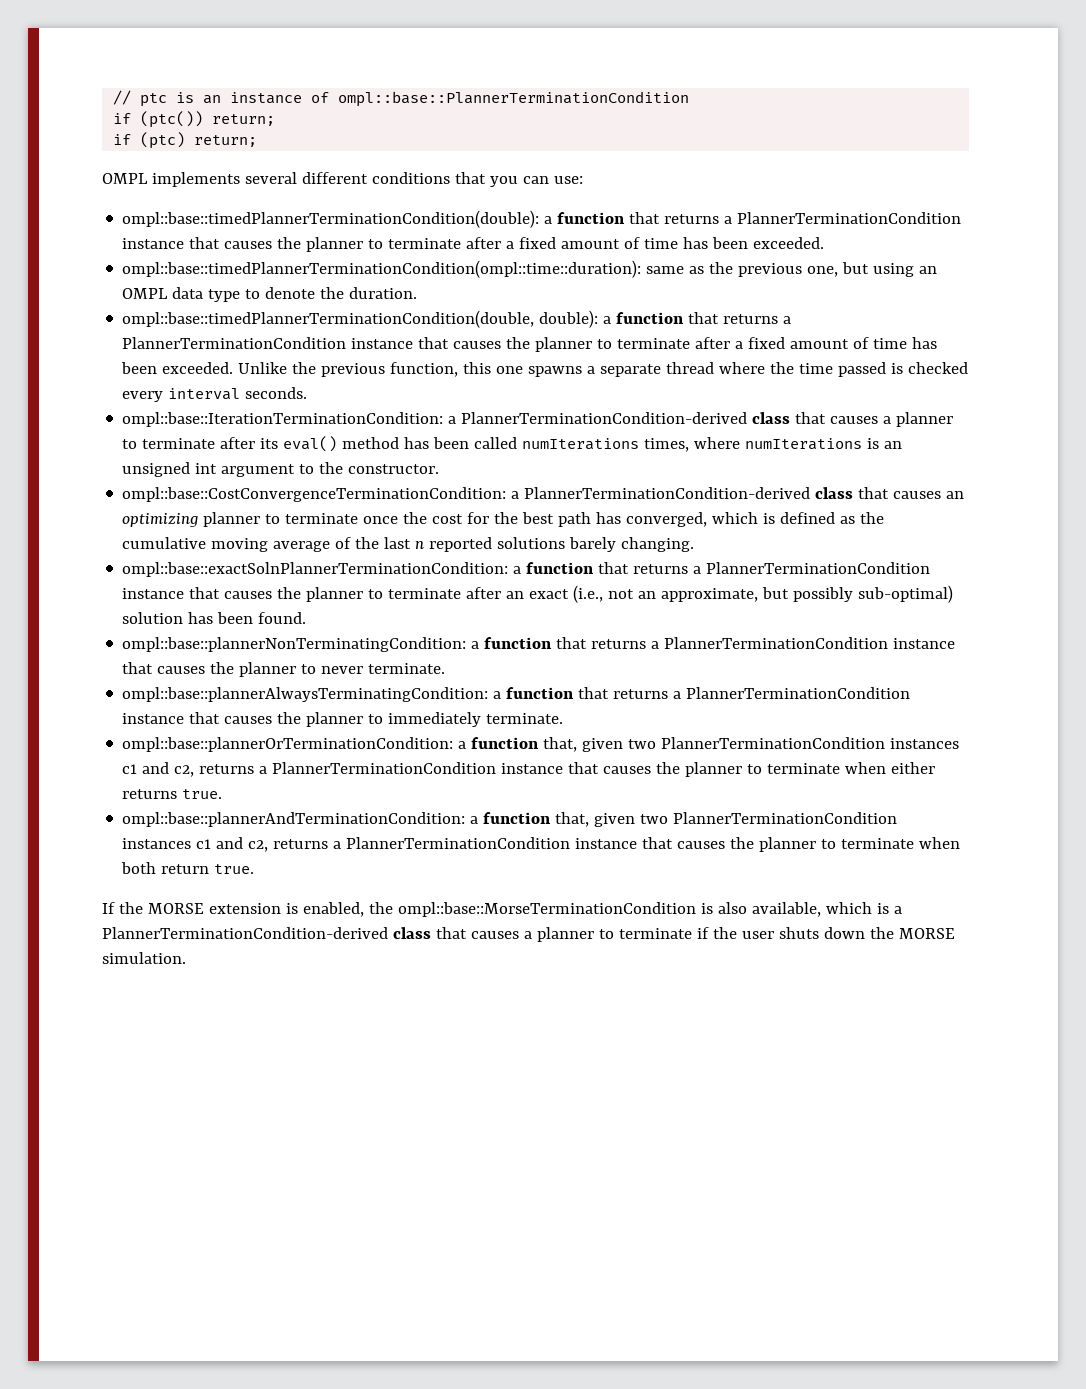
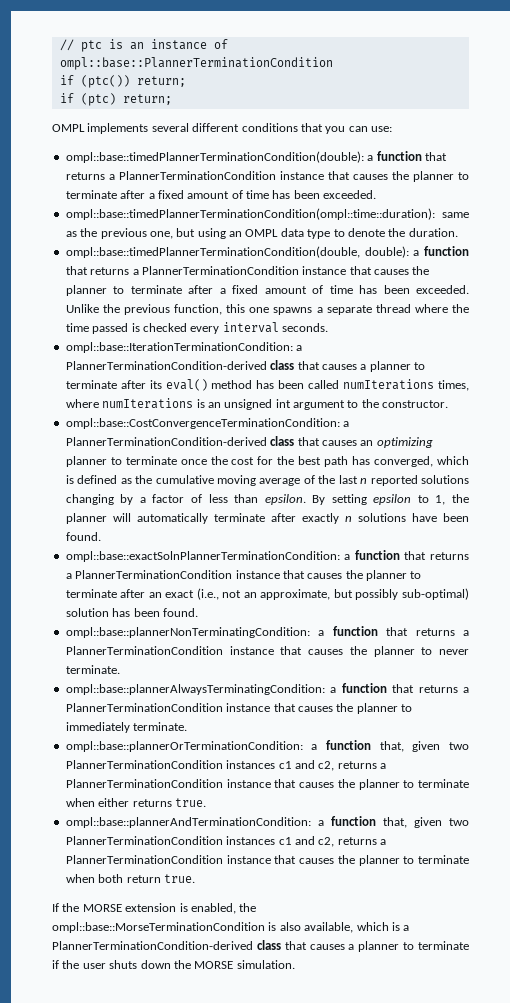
- ompl::base::CostConvergenceTerminationCondition: a PlannerTerminationCondition-derived class that causes an optimizing planner to terminate once the cost for the best path has converged, which is defined as the cumulative moving average of the last n reported solutions barely changing.
+ ompl::base::CostConvergenceTerminationCondition: a PlannerTerminationCondition-derived class that causes an optimizing planner to terminate once the cost for the best path has converged, which is defined as the cumulative moving average of the last n reported solutions changing by a factor of less than epsilon. By setting epsilon to 1, the planner will automatically terminate after exactly n solutions have been found.

